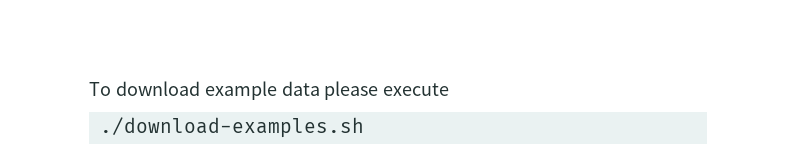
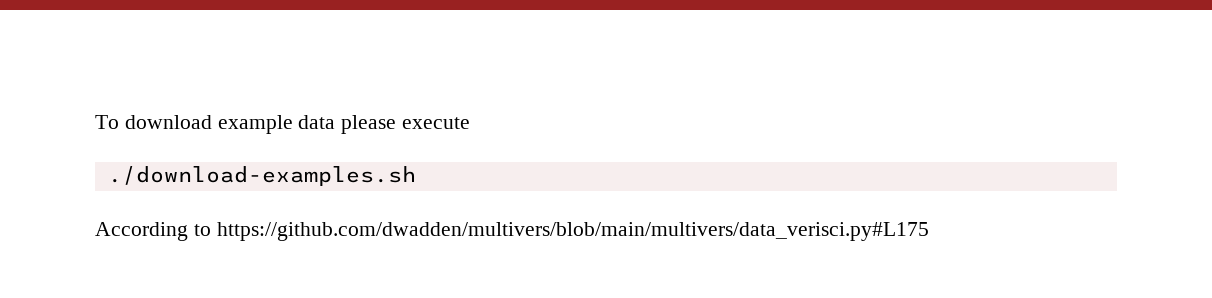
+ According to https://github.com/dwadden/multivers/blob/main/multivers/data_verisci.py#L175

